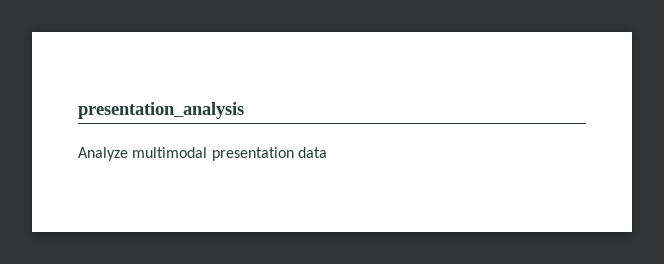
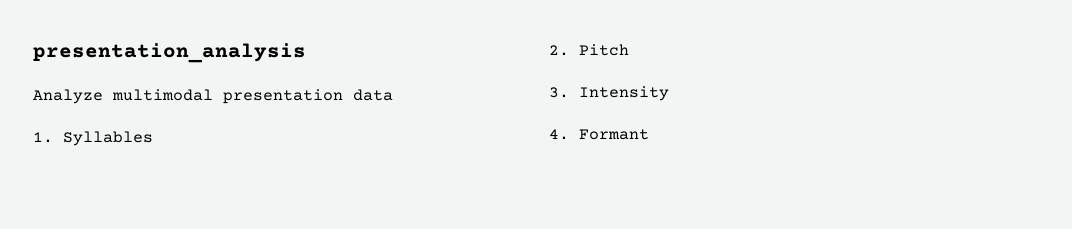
+ 1. Syllables
+ 2. Pitch
+ 3. Intensity
+ 4. Formant

